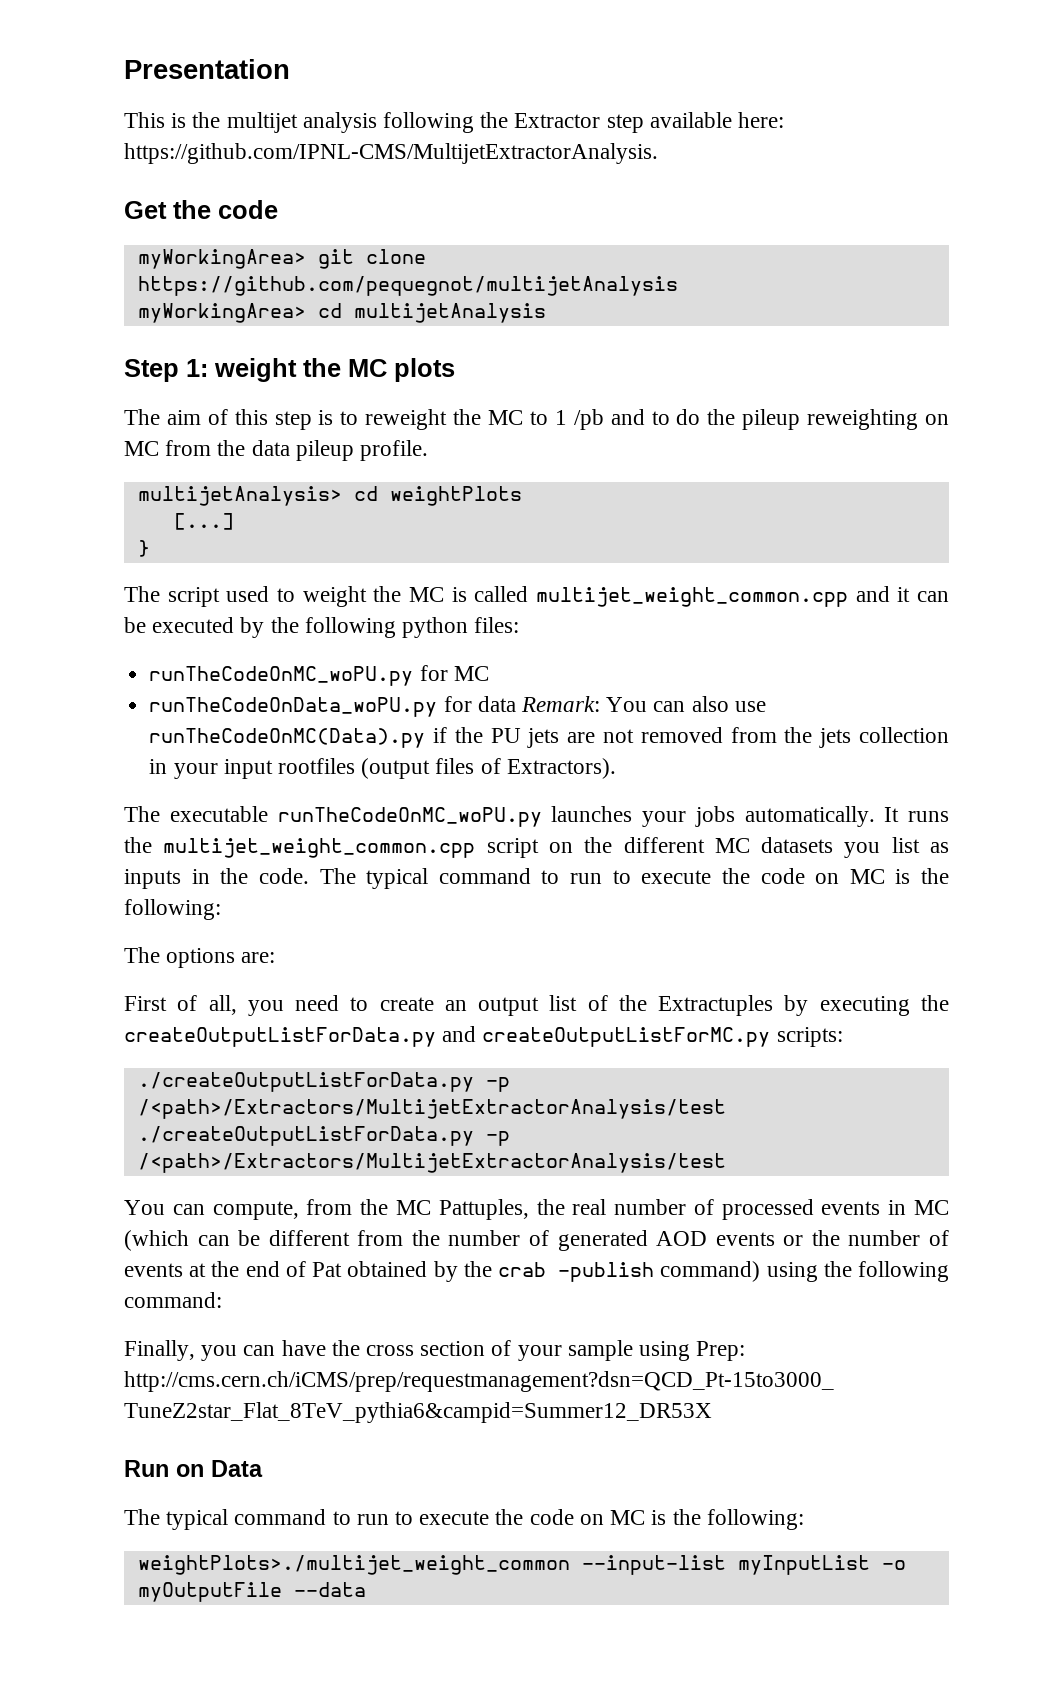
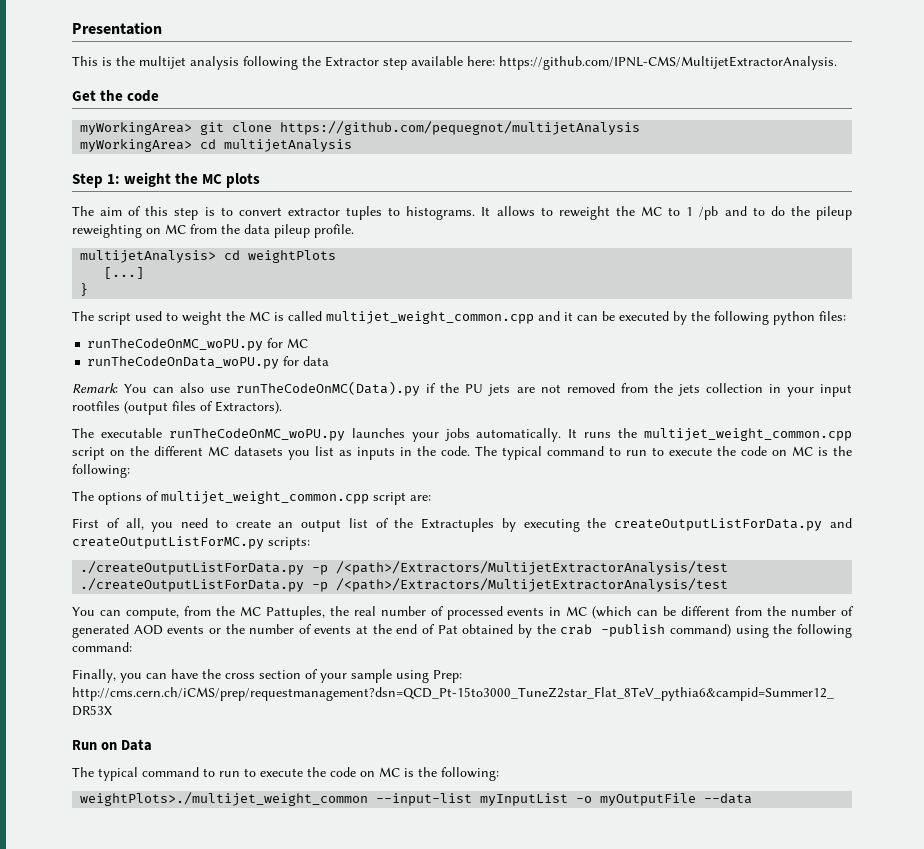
- The aim of this step is to reweight the MC to 1 /pb and to do the pileup reweighting on MC from the data pileup profile.
+ The aim of this step is to convert extractor tuples to histograms. It allows to reweight the MC to 1 /pb and to do the pileup reweighting on MC from the data pileup profile.
- runTheCodeOnData_woPU.py for data Remark: You can also use runTheCodeOnMC(Data).py if the PU jets are not removed from the jets collection in your input rootfiles (output files of Extractors).
+ runTheCodeOnData_woPU.py for data
+ Remark: You can also use runTheCodeOnMC(Data).py if the PU jets are not removed from the jets collection in your input rootfiles (output files of Extractors).
- The options are:
+ The options of multijet_weight_common.cpp script are:

